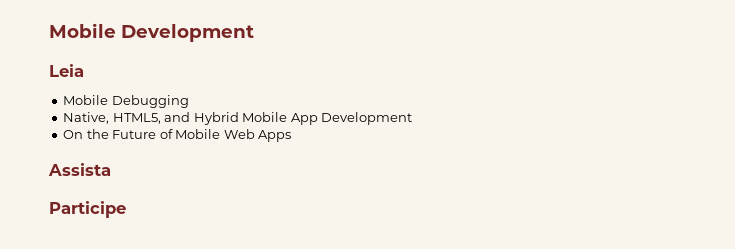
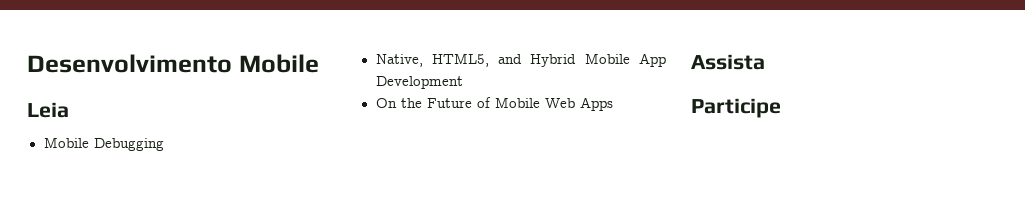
- Mobile Development
+ Desenvolvimento Mobile

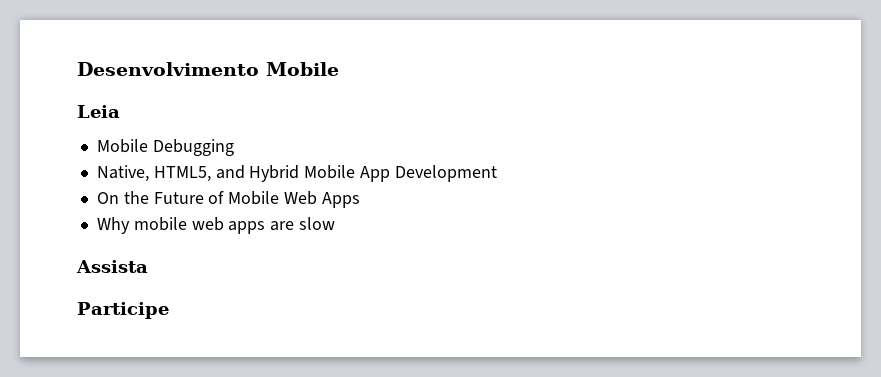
+ Why mobile web apps are slow

